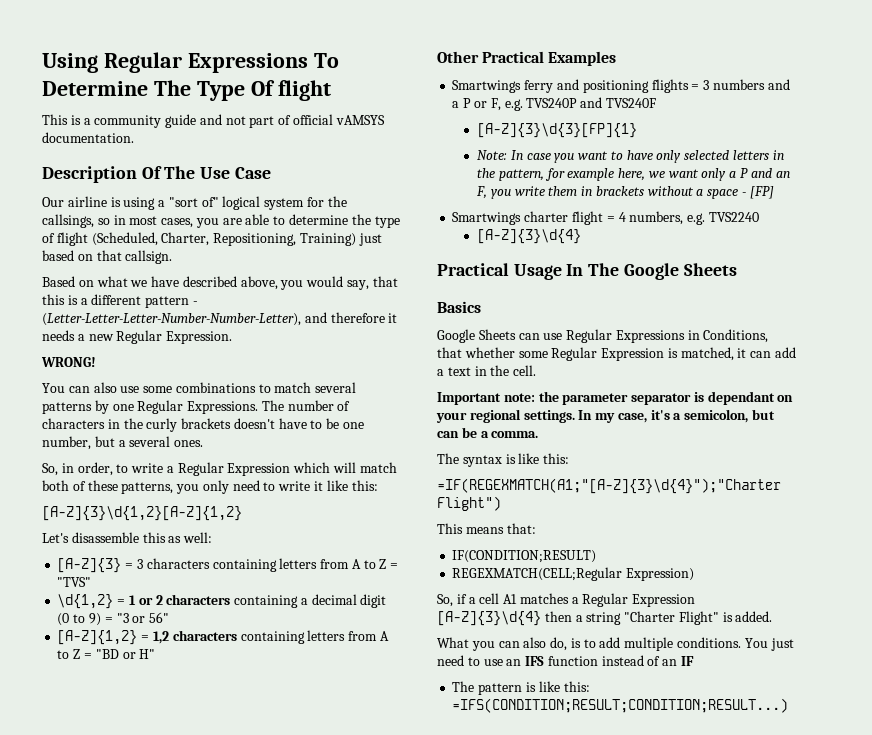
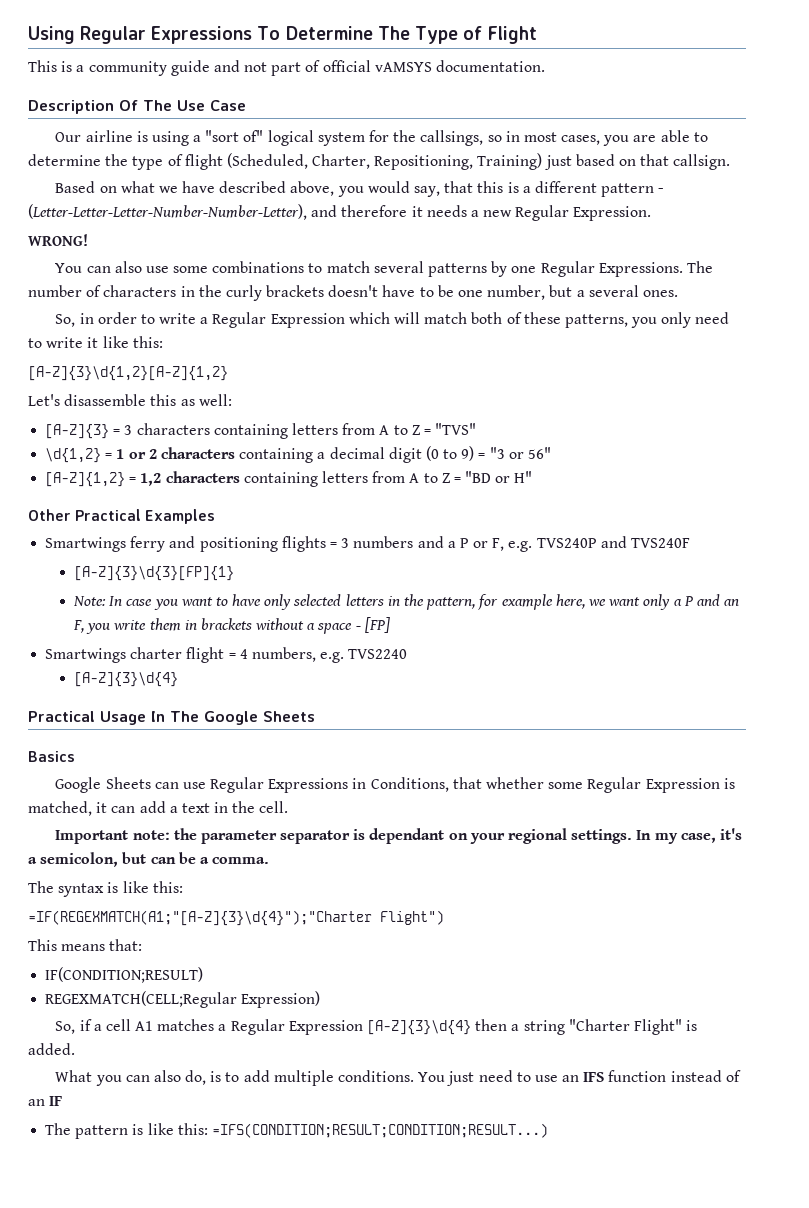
- Using Regular Expressions To Determine The Type Of flight
+ Using Regular Expressions To Determine The Type of Flight
- So, in order, to write a Regular Expression which will match both of these patterns, you only need to write it like this:
+ So, in order to write a Regular Expression which will match both of these patterns, you only need to write it like this:

